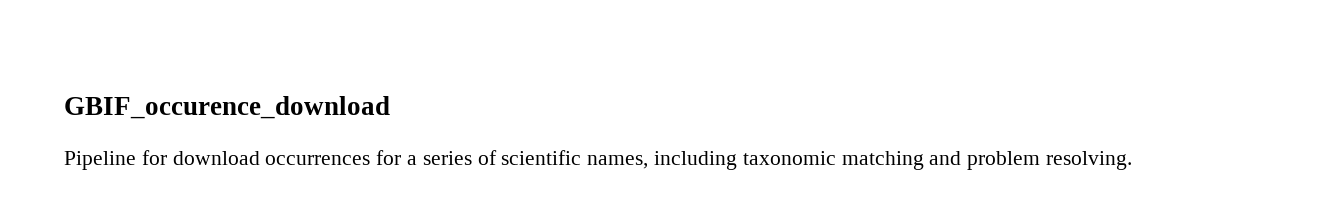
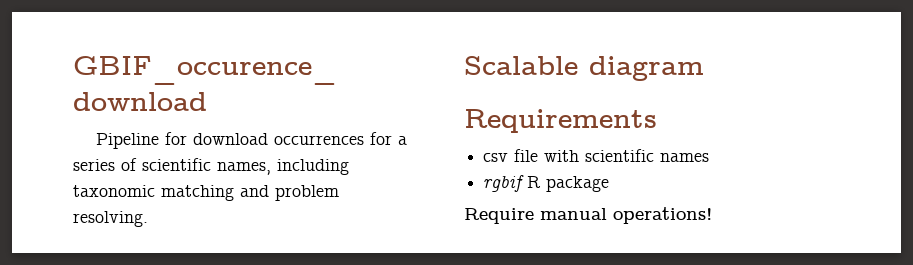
+ Scalable diagram
+ Requirements
+ csv file with scientific names
+ rgbif R package
+ Require manual operations!

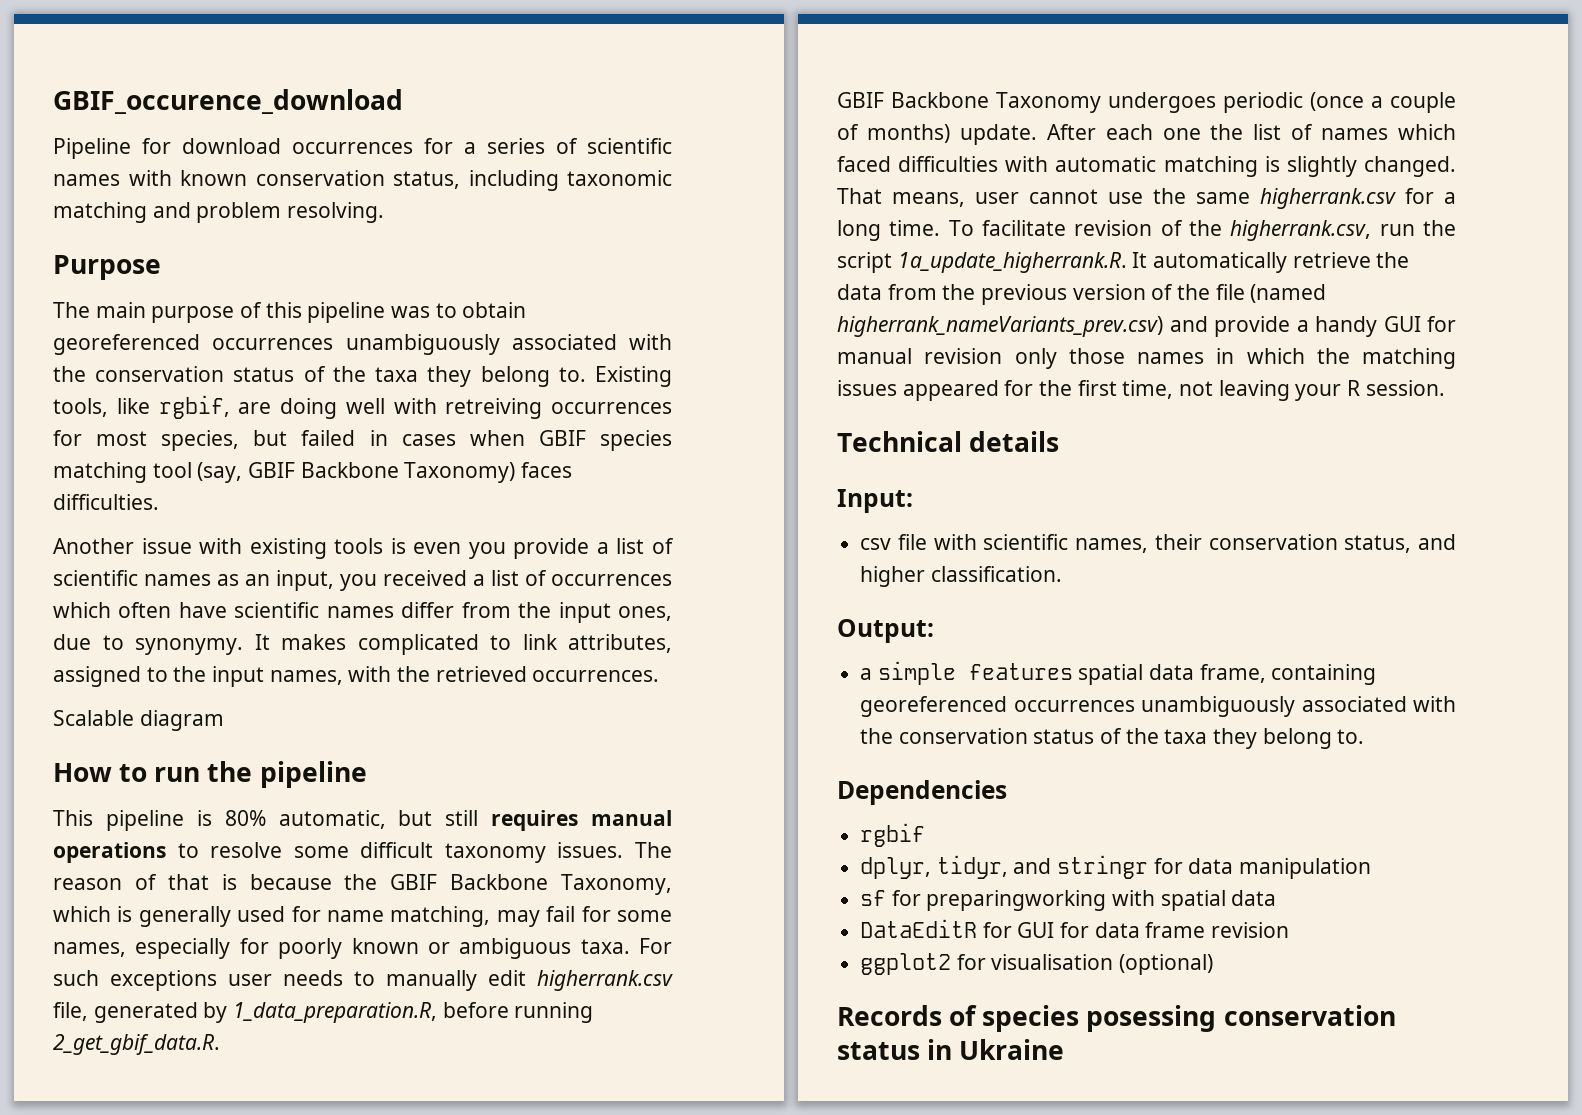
- Pipeline for download occurrences for a series of scientific names, including taxonomic matching and problem resolving.
+ Pipeline for download occurrences for a series of scientific names with known conservation status, including taxonomic matching and problem resolving.
+ Purpose
+ The main purpose of this pipeline was to obtain georeferenced occurrences unambiguously associated with the conservation status of the taxa they belong to. Existing tools, like rgbif, are doing well with retreiving occurrences for most species, but failed in cases when GBIF species matching tool (say, GBIF Backbone Taxonomy) faces difficulties.
+ Another issue with existing tools is even you provide a list of scientific names as an input, you received a list of occurrences which often have scientific names differ from the input ones, due to synonymy. It makes complicated to link attributes, assigned to the input names, with the retrieved occurrences.
  Scalable diagram
- Requirements
- csv file with scientific names
- rgbif R package
- Require manual operations!
+ How to run the pipeline
+ This pipeline is 80% automatic, but still requires manual operations to resolve some difficult taxonomy issues. The reason of that is because the GBIF Backbone Taxonomy, which is generally used for name matching, may fail for some names, especially for poorly known or ambiguous taxa. For such exceptions user needs to manually edit higherrank.csv file, generated by 1_data_preparation.R, before running 2_get_gbif_data.R.
+ GBIF Backbone Taxonomy undergoes periodic (once a couple of months) update. After each one the list of names which faced difficulties with automatic matching is slightly changed. That means, user cannot use the same higherrank.csv for a long time. To facilitate revision of the higherrank.csv, run the script 1a_update_higherrank.R. It automatically retrieve the data from the previous version of the file (named higherrank_nameVariants_prev.csv) and provide a handy GUI for manual revision only those names in which the matching issues appeared for the first time, not leaving your R session.
+ Technical details
+ Input:
+ csv file with scientific names, their conservation status, and higher classification.
+ Output:
+ a simple features spatial data frame, containing georeferenced occurrences unambiguously associated with the conservation status of the taxa they belong to.
+ Dependencies
+ rgbif
+ dplyr, tidyr, and stringr for data manipulation
+ sf for preparingworking with spatial data
+ DataEditR for GUI for data frame revision
+ ggplot2 for visualisation (optional)
+ Records of species posessing conservation status in Ukraine

